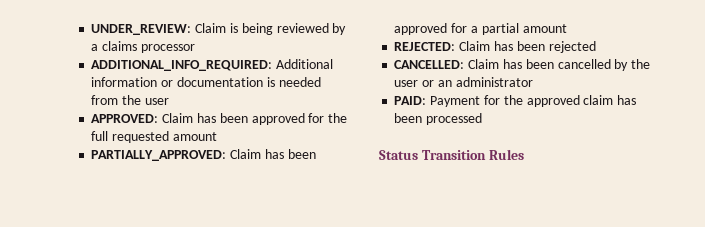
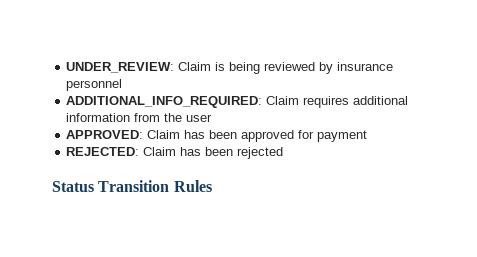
- UNDER_REVIEW: Claim is being reviewed by a claims processor
- ADDITIONAL_INFO_REQUIRED: Additional information or documentation is needed from the user
+ UNDER_REVIEW: Claim is being reviewed by insurance personnel
+ ADDITIONAL_INFO_REQUIRED: Claim requires additional information from the user
- APPROVED: Claim has been approved for the full requested amount
- PARTIALLY_APPROVED: Claim has been approved for a partial amount
+ APPROVED: Claim has been approved for payment
- CANCELLED: Claim has been cancelled by the user or an administrator
- PAID: Payment for the approved claim has been processed

